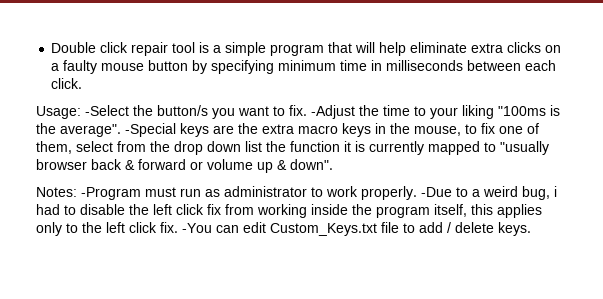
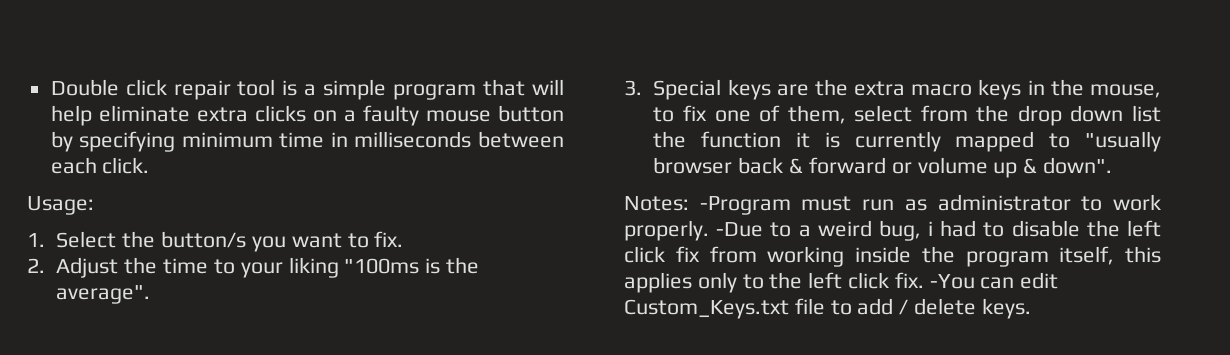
- Usage: -Select the button/s you want to fix. -Adjust the time to your liking "100ms is the average". -Special keys are the extra macro keys in the mouse, to fix one of them, select from the drop down list the function it is currently mapped to "usually browser back & forward or volume up & down".
+ Usage:
+ 1. Select the button/s you want to fix.
+ 2. Adjust the time to your liking "100ms is the average".
+ 3. Special keys are the extra macro keys in the mouse, to fix one of them, select from the drop down list the function it is currently mapped to "usually browser back & forward or volume up & down".

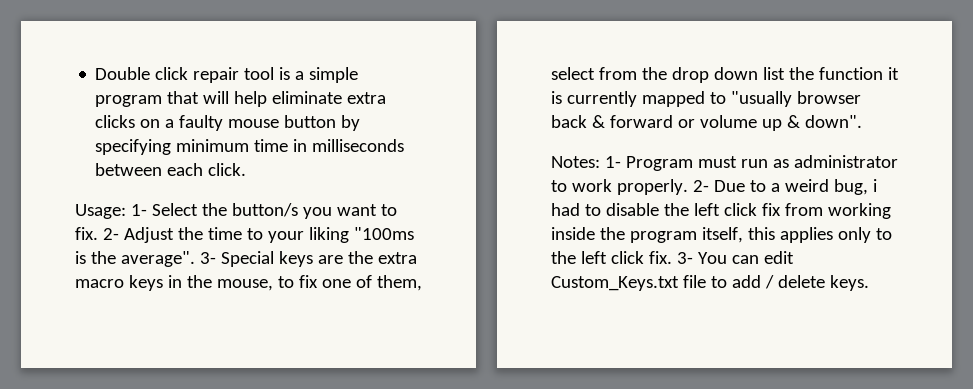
- Usage:
- 1. Select the button/s you want to fix.
- 2. Adjust the time to your liking "100ms is the average".
- 3. Special keys are the extra macro keys in the mouse, to fix one of them, select from the drop down list the function it is currently mapped to "usually browser back & forward or volume up & down".
+ Usage: 1- Select the button/s you want to fix. 2- Adjust the time to your liking "100ms is the average". 3- Special keys are the extra macro keys in the mouse, to fix one of them, select from the drop down list the function it is currently mapped to "usually browser back & forward or volume up & down".
- Notes: -Program must run as administrator to work properly.
+ Notes: 1- Program must run as administrator to work properly.
- -Due to a weird bug, i had to disable the left click fix from working inside the program itself, this applies only to the left click fix.
+ 2- Due to a weird bug, i had to disable the left click fix from working inside the program itself, this applies only to the left click fix.
- -You can edit Custom_Keys.txt file to add / delete keys.
+ 3- You can edit Custom_Keys.txt file to add / delete keys.

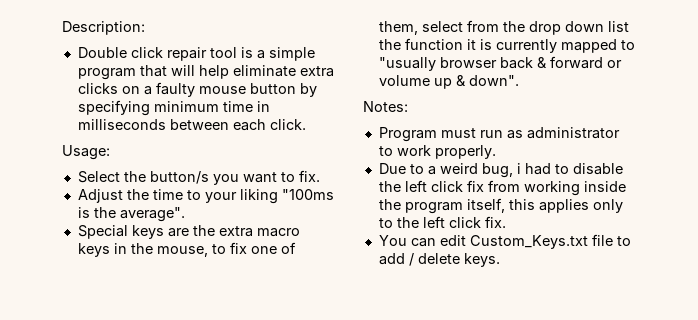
+ Description:
- Usage: 1- Select the button/s you want to fix. 2- Adjust the time to your liking "100ms is the average". 3- Special keys are the extra macro keys in the mouse, to fix one of them, select from the drop down list the function it is currently mapped to "usually browser back & forward or volume up & down".
+ Usage:
+ Select the button/s you want to fix.
+ Adjust the time to your liking "100ms is the average".
+ Special keys are the extra macro keys in the mouse, to fix one of them, select from the drop down list the function it is currently mapped to "usually browser back & forward or volume up & down".
- Notes: 1- Program must run as administrator to work properly. 2- Due to a weird bug, i had to disable the left click fix from working inside the program itself, this applies only to the left click fix. 3- You can edit Custom_Keys.txt file to add / delete keys.
+ Notes:
+ Program must run as administrator to work properly.
+ Due to a weird bug, i had to disable the left click fix from working inside the program itself, this applies only to the left click fix.
+ You can edit Custom_Keys.txt file to add / delete keys.

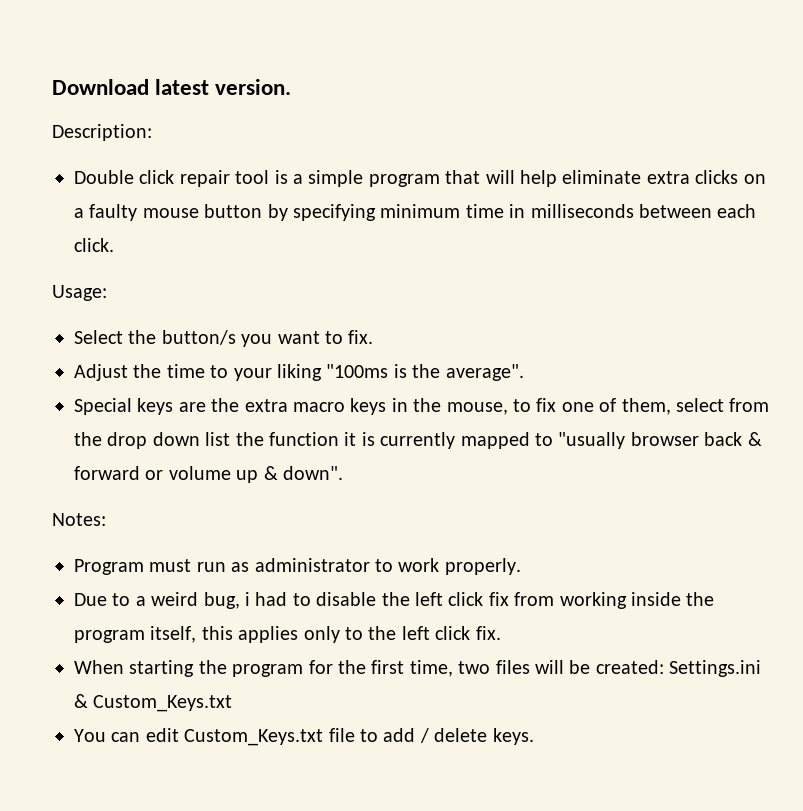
+ Download latest version.
+ When starting the program for the first time, two files will be created: Settings.ini & Custom_Keys.txt

